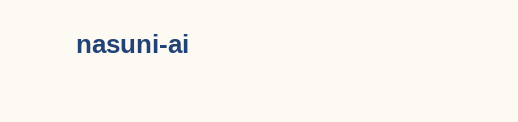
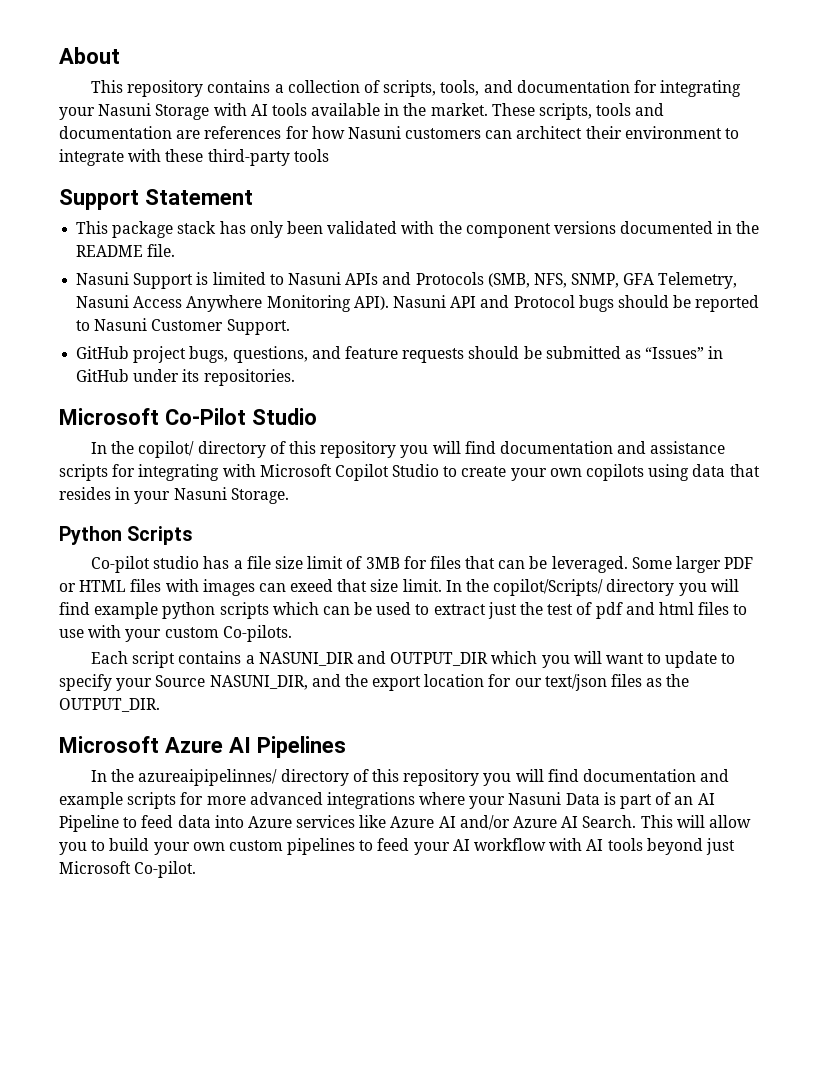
- nasuni-ai
+ About
+ This repository contains a collection of scripts, tools, and documentation for integrating your Nasuni Storage with AI tools available in the market. These scripts, tools and documentation are references for how Nasuni customers can architect their environment to integrate with these third-party tools
+ Support Statement
+ This package stack has only been validated with the component versions documented in the README file.
+ Nasuni Support is limited to Nasuni APIs and Protocols (SMB, NFS, SNMP, GFA Telemetry, Nasuni Access Anywhere Monitoring API). Nasuni API and Protocol bugs should be reported to Nasuni Customer Support.
+ GitHub project bugs, questions, and feature requests should be submitted as “Issues” in GitHub under its repositories.
+ Microsoft Co-Pilot Studio
+ In the copilot/ directory of this repository you will find documentation and assistance scripts for integrating with Microsoft Copilot Studio to create your own copilots using data that resides in your Nasuni Storage.
+ Python Scripts
+ Co-pilot studio has a file size limit of 3MB for files that can be leveraged. Some larger PDF or HTML files with images can exeed that size limit. In the copilot/Scripts/ directory you will find example python scripts which can be used to extract just the test of pdf and html files to use with your custom Co-pilots.
+ Each script contains a NASUNI_DIR and OUTPUT_DIR which you will want to update to specify your Source NASUNI_DIR, and the export location for our text/json files as the OUTPUT_DIR.
+ Microsoft Azure AI Pipelines
+ In the azureaipipelinnes/ directory of this repository you will find documentation and example scripts for more advanced integrations where your Nasuni Data is part of an AI Pipeline to feed data into Azure services like Azure AI and/or Azure AI Search. This will allow you to build your own custom pipelines to feed your AI workflow with AI tools beyond just Microsoft Co-pilot.

